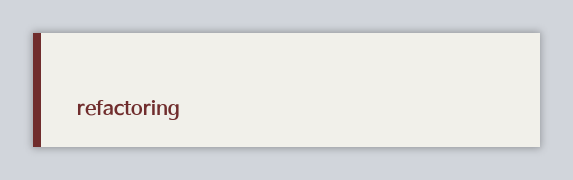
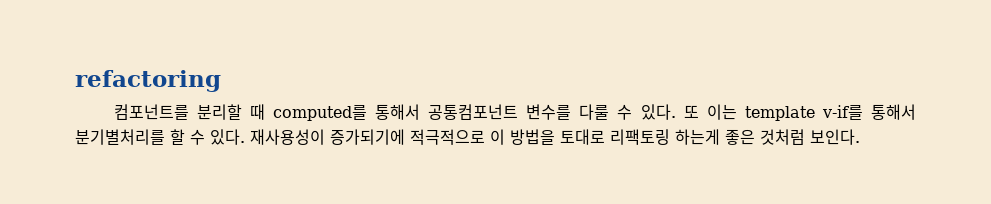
+ 컴포넌트를 분리할 때 computed를 통해서 공통컴포넌트 변수를 다룰 수 있다. 또 이는 template v-if를 통해서 분기별처리를 할 수 있다. 재사용성이 증가되기에 적극적으로 이 방법을 토대로 리팩토링 하는게 좋은 것처럼 보인다.

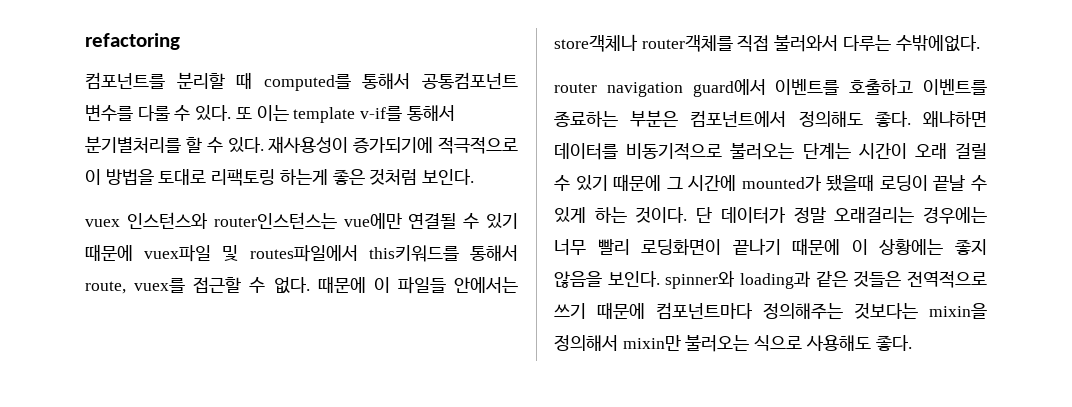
+ vuex 인스턴스와 router인스턴스는 vue에만 연결될 수 있기 때문에 vuex파일 및 routes파일에서 this키워드를 통해서 route, vuex를 접근할 수 없다. 때문에 이 파일들 안에서는 store객체나 router객체를 직접 불러와서 다루는 수밖에없다.
+ router navigation guard에서 이벤트를 호출하고 이벤트를 종료하는 부분은 컴포넌트에서 정의해도 좋다. 왜냐하면 데이터를 비동기적으로 불러오는 단계는 시간이 오래 걸릴 수 있기 때문에 그 시간에 mounted가 됐을때 로딩이 끝날 수 있게 하는 것이다. 단 데이터가 정말 오래걸리는 경우에는 너무 빨리 로딩화면이 끝나기 때문에 이 상황에는 좋지 않음을 보인다. spinner와 loading과 같은 것들은 전역적으로 쓰기 때문에 컴포넌트마다 정의해주는 것보다는 mixin을 정의해서 mixin만 불러오는 식으로 사용해도 좋다.

